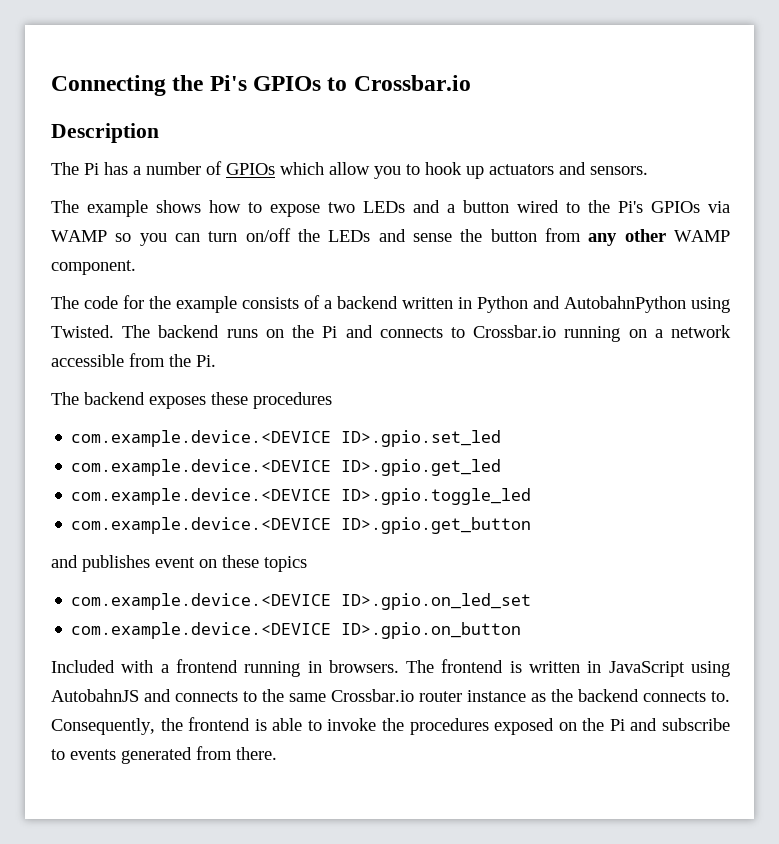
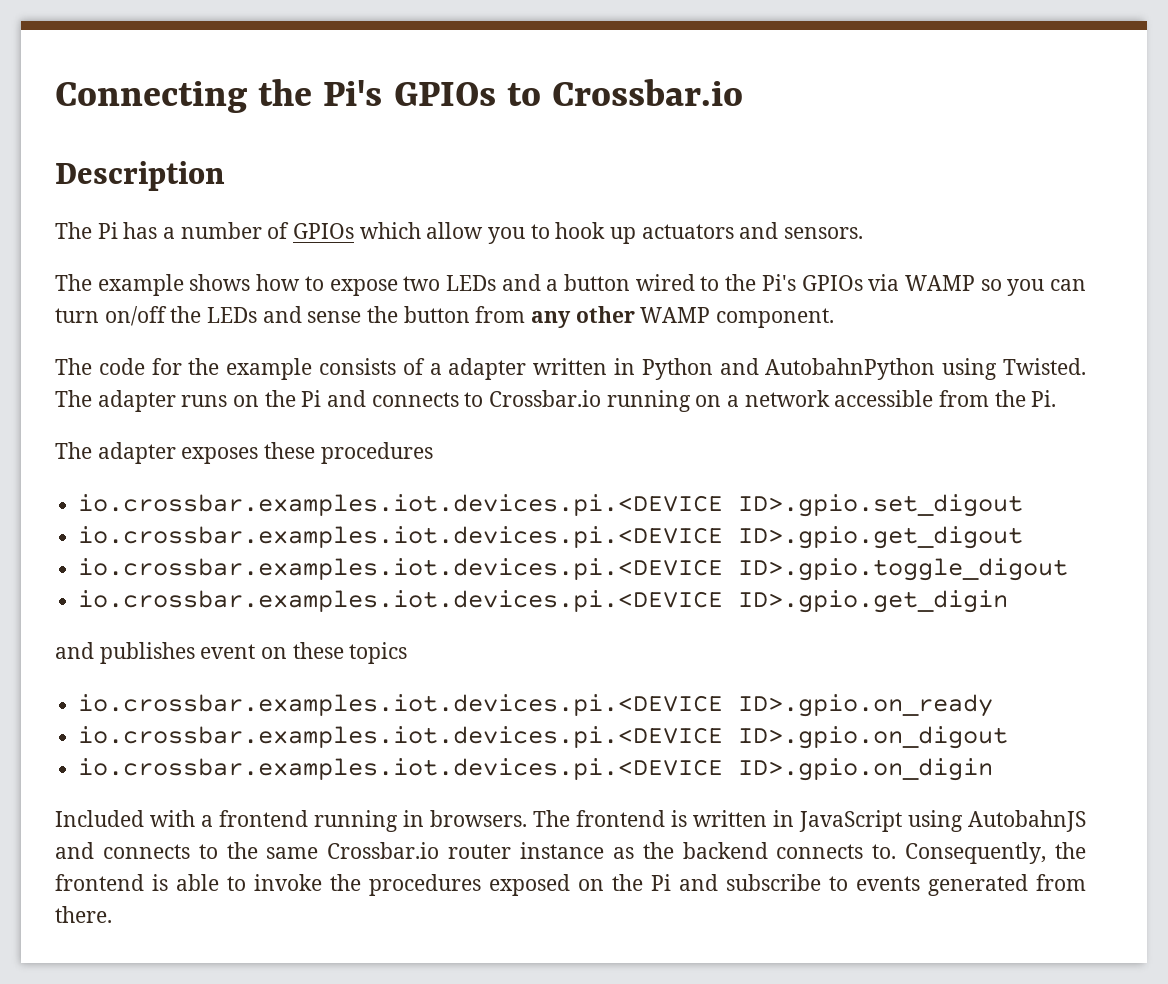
- The code for the example consists of a backend written in Python and AutobahnPython using Twisted.
+ The code for the example consists of a adapter written in Python and AutobahnPython using Twisted.
- The backend runs on the Pi and connects to Crossbar.io running on a network accessible from the Pi.
+ The adapter runs on the Pi and connects to Crossbar.io running on a network accessible from the Pi.
- The backend exposes these procedures
+ The adapter exposes these procedures
- com.example.device.<DEVICE ID>.gpio.set_led
- com.example.device.<DEVICE ID>.gpio.get_led
- com.example.device.<DEVICE ID>.gpio.toggle_led
- com.example.device.<DEVICE ID>.gpio.get_button
+ io.crossbar.examples.iot.devices.pi.<DEVICE ID>.gpio.set_digout
+ io.crossbar.examples.iot.devices.pi.<DEVICE ID>.gpio.get_digout
+ io.crossbar.examples.iot.devices.pi.<DEVICE ID>.gpio.toggle_digout
+ io.crossbar.examples.iot.devices.pi.<DEVICE ID>.gpio.get_digin
- com.example.device.<DEVICE ID>.gpio.on_led_set
- com.example.device.<DEVICE ID>.gpio.on_button
+ io.crossbar.examples.iot.devices.pi.<DEVICE ID>.gpio.on_ready
+ io.crossbar.examples.iot.devices.pi.<DEVICE ID>.gpio.on_digout
+ io.crossbar.examples.iot.devices.pi.<DEVICE ID>.gpio.on_digin

